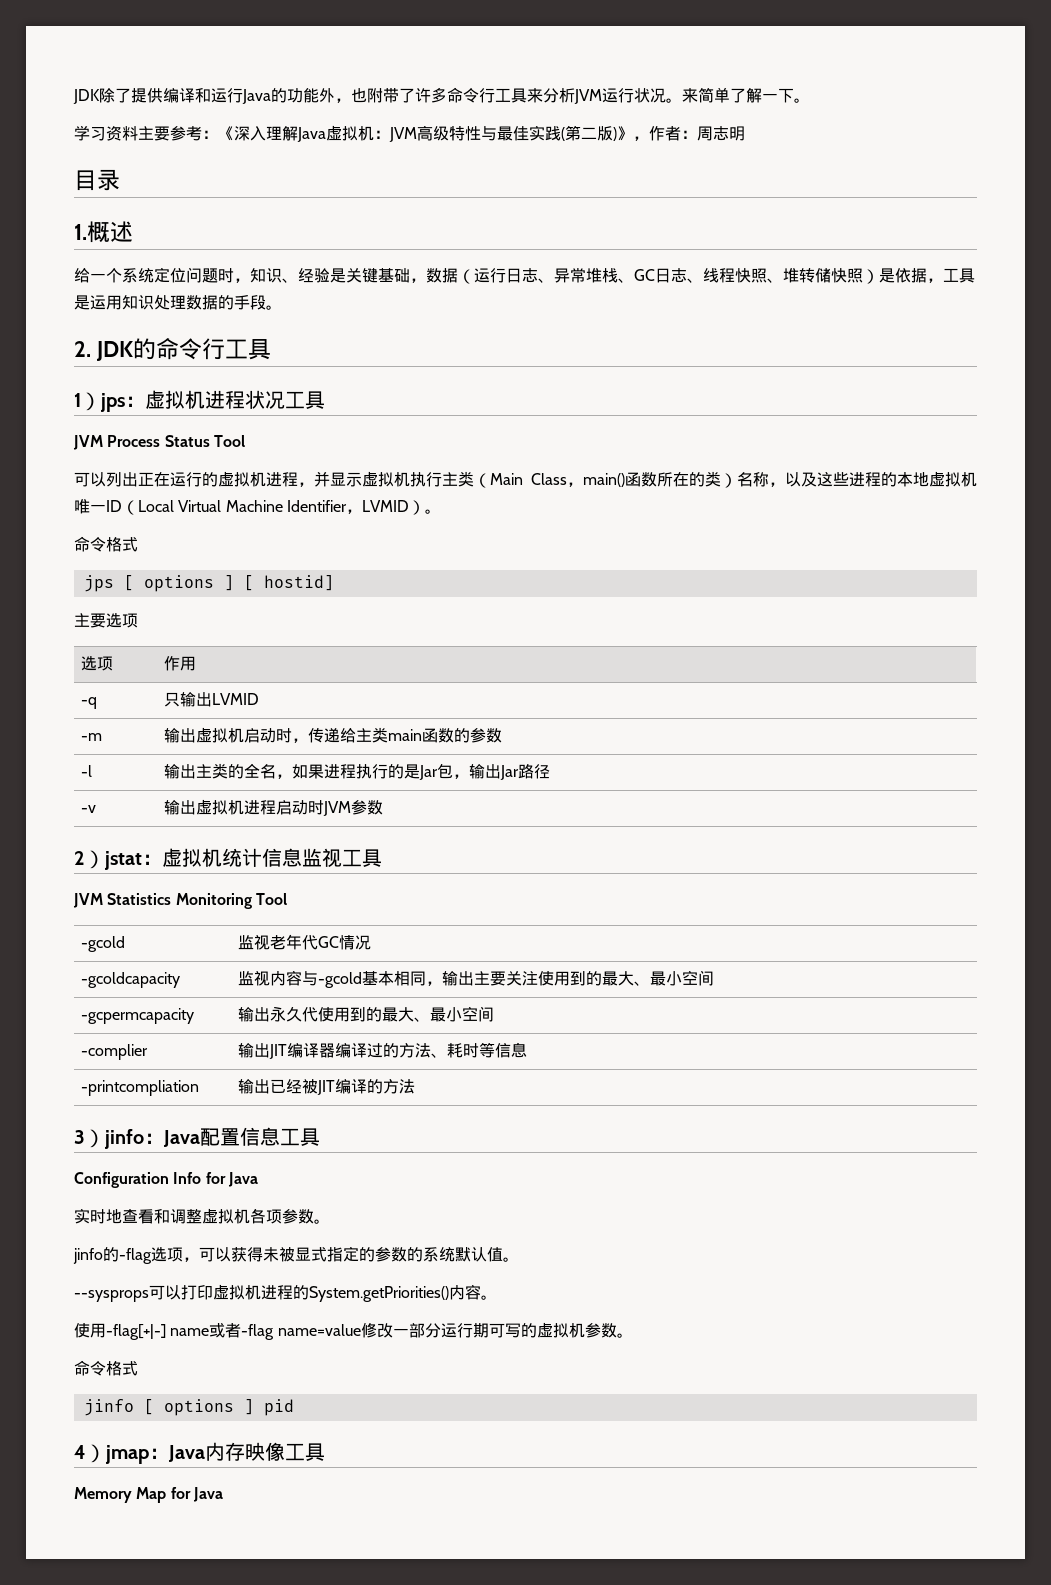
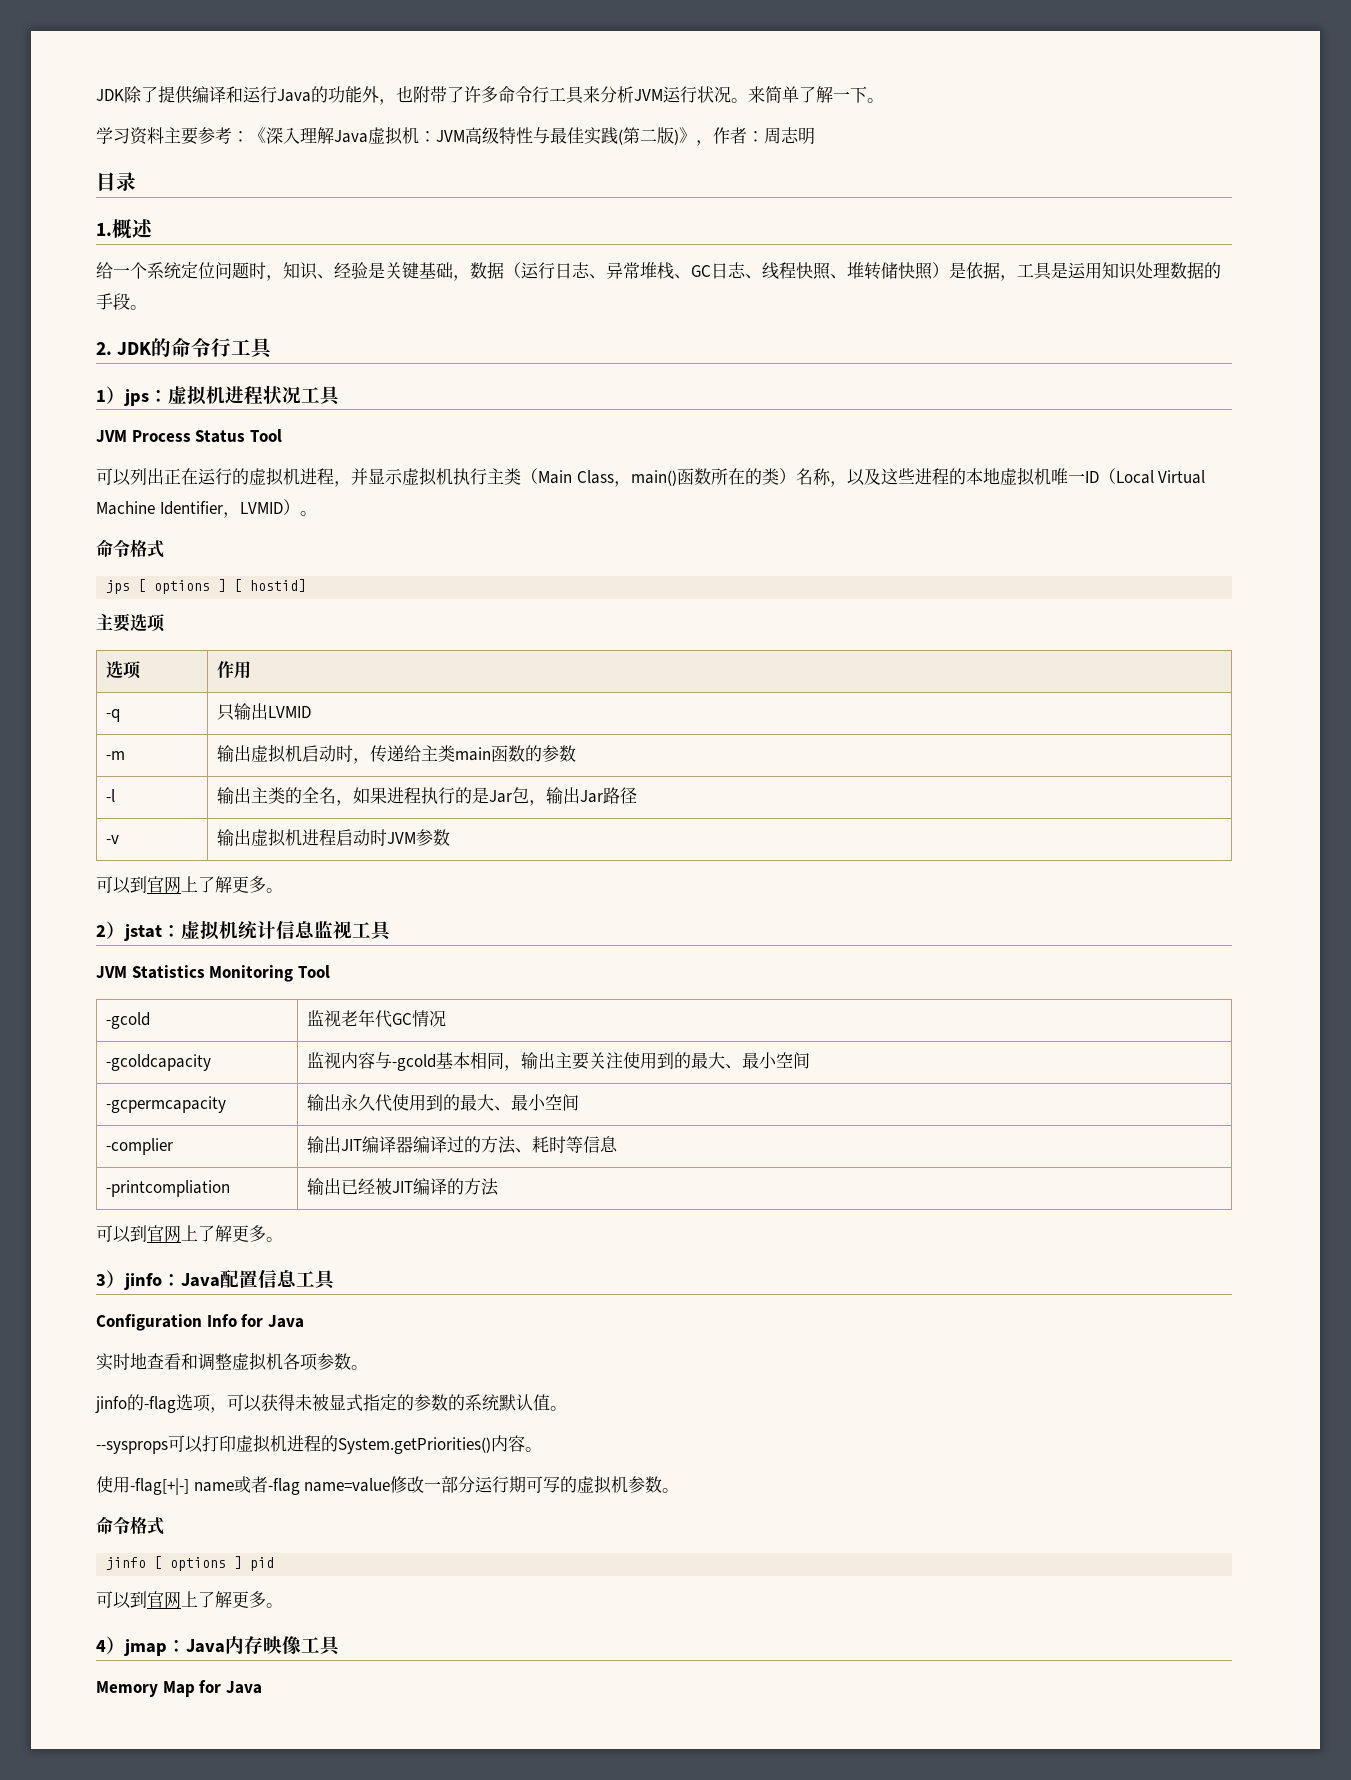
  -v | 输出虚拟机进程启动时JVM参数
+ 可以到官网上了解更多。
  -printcompliation | 输出已经被JIT编译的方法
+ 可以到官网上了解更多。
  jinfo [ options ] pid
+ 可以到官网上了解更多。

